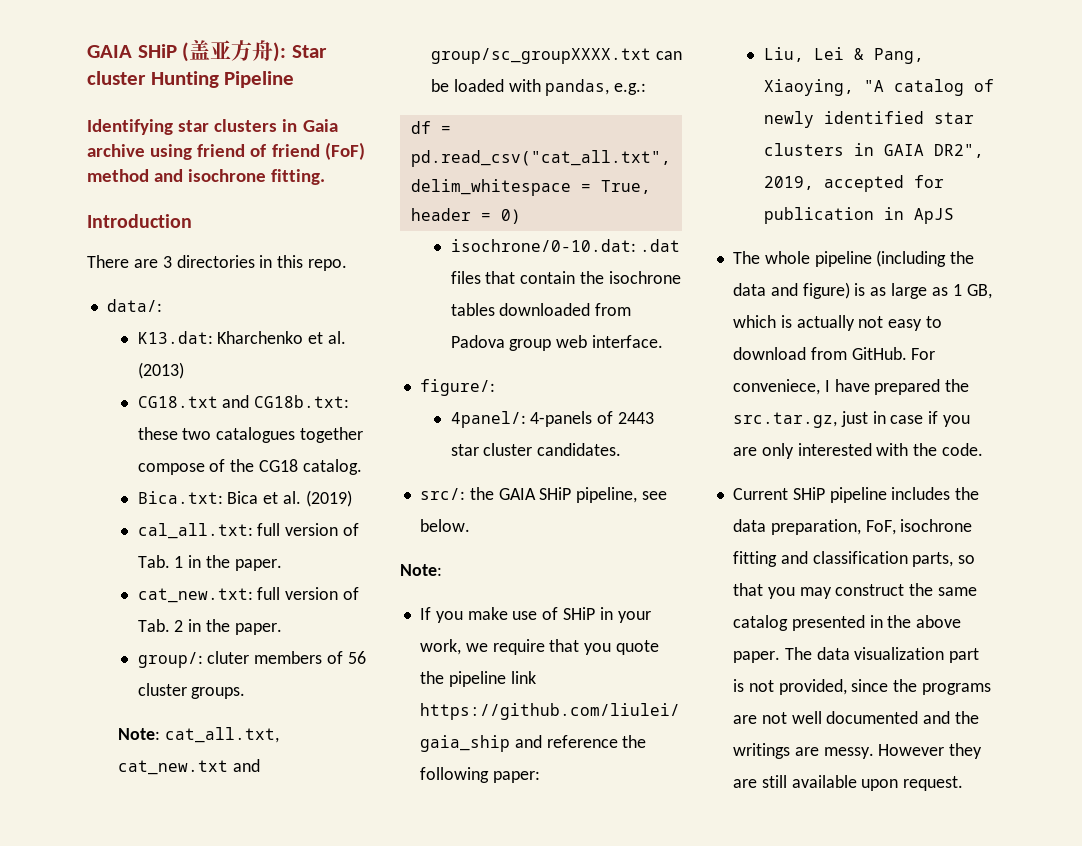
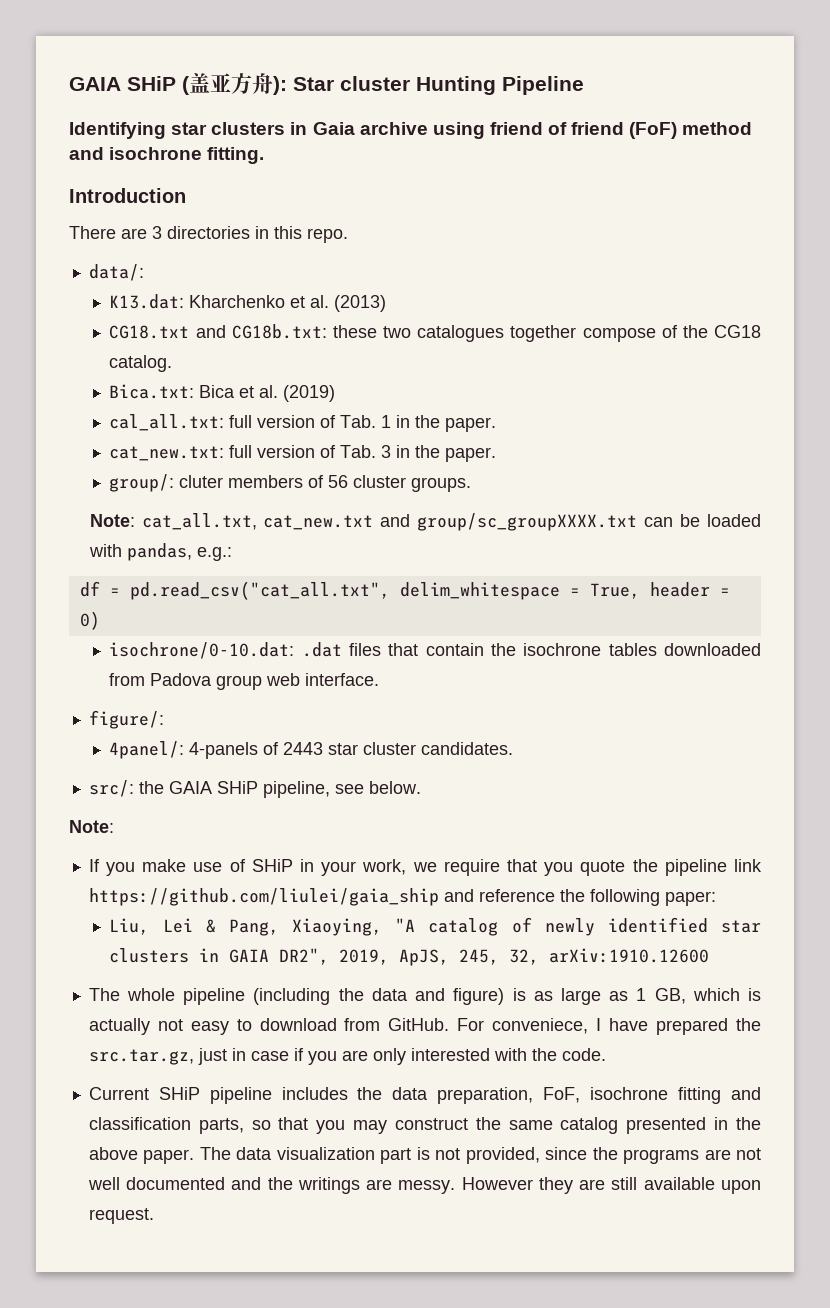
- cat_new.txt: full version of Tab. 2 in the paper.
+ cat_new.txt: full version of Tab. 3 in the paper.
- Liu, Lei & Pang, Xiaoying, "A catalog of newly identified star clusters in GAIA DR2", 2019, accepted for publication in ApJS
+ Liu, Lei & Pang, Xiaoying, "A catalog of newly identified star clusters in GAIA DR2", 2019, ApJS, 245, 32, arXiv:1910.12600

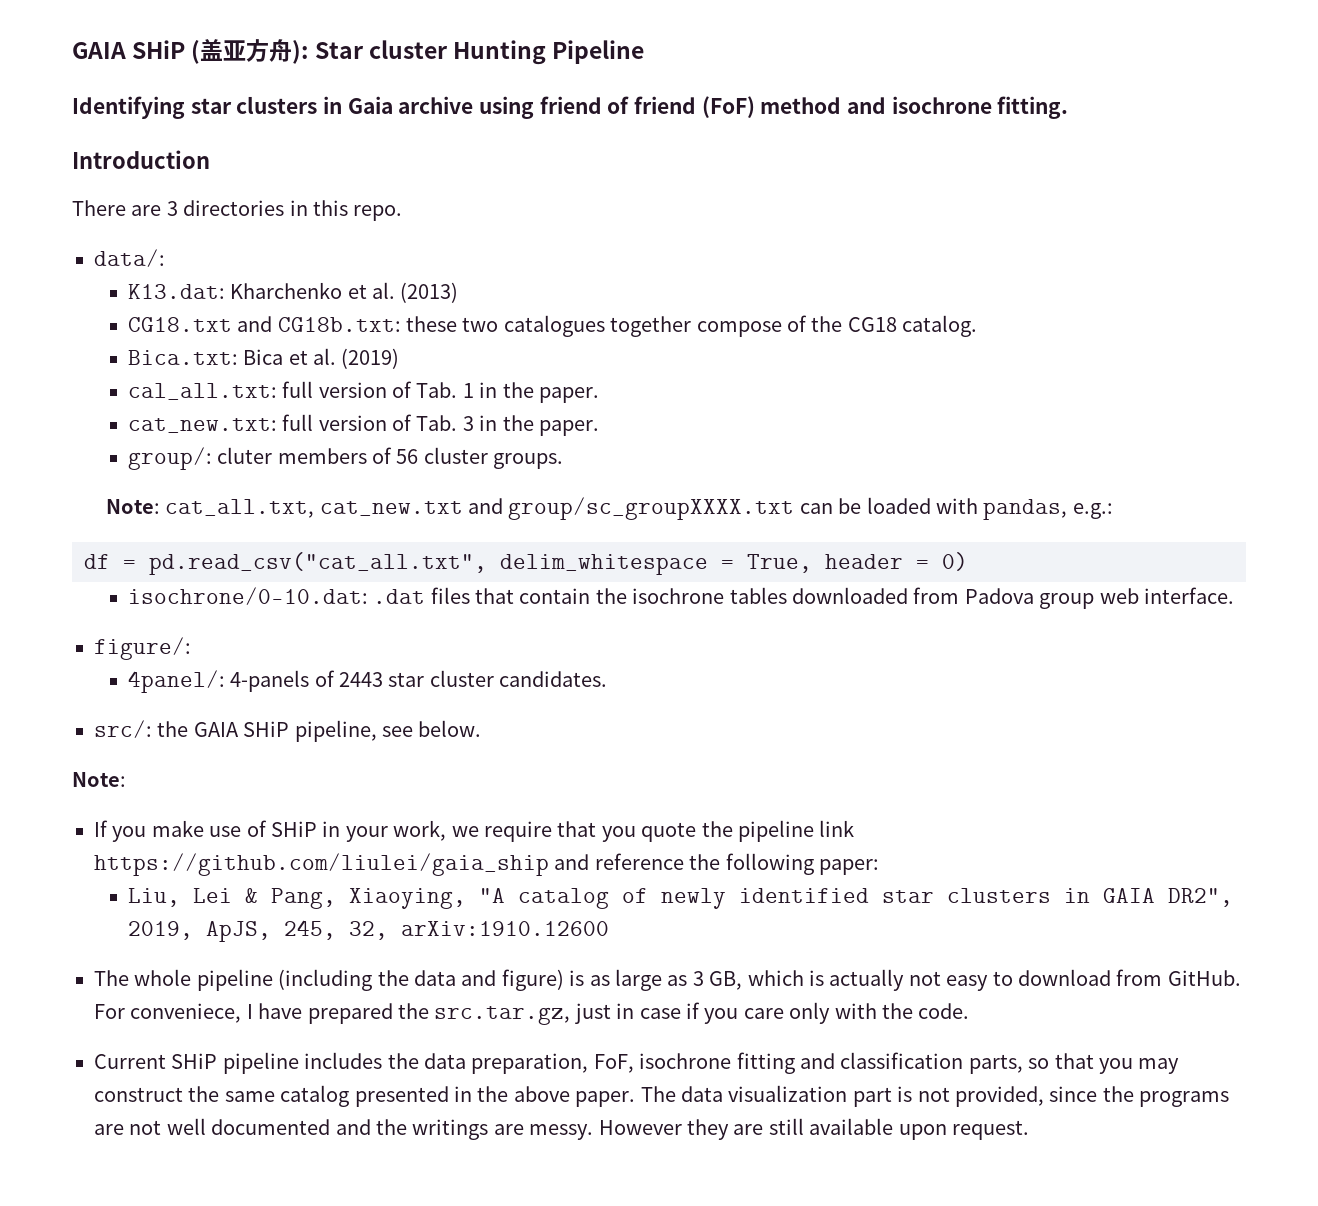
- The whole pipeline (including the data and figure) is as large as 1 GB, which is actually not easy to download from GitHub.
+ The whole pipeline (including the data and figure) is as large as 3 GB, which is actually not easy to download from GitHub.
- For conveniece, I have prepared the src.tar.gz, just in case if you are only interested with the code.
+ For conveniece, I have prepared the src.tar.gz, just in case if you care only with the code.

